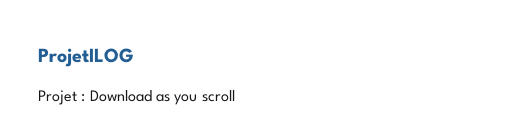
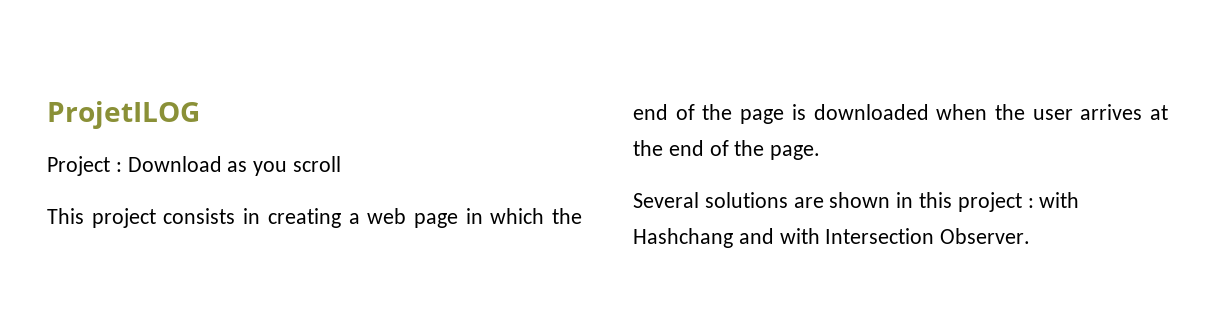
- Projet : Download as you scroll
+ Project : Download as you scroll
+ This project consists in creating a web page in which the end of the page is downloaded when the user arrives at the end of the page.
+ Several solutions are shown in this project : with Hashchang and with Intersection Observer.

